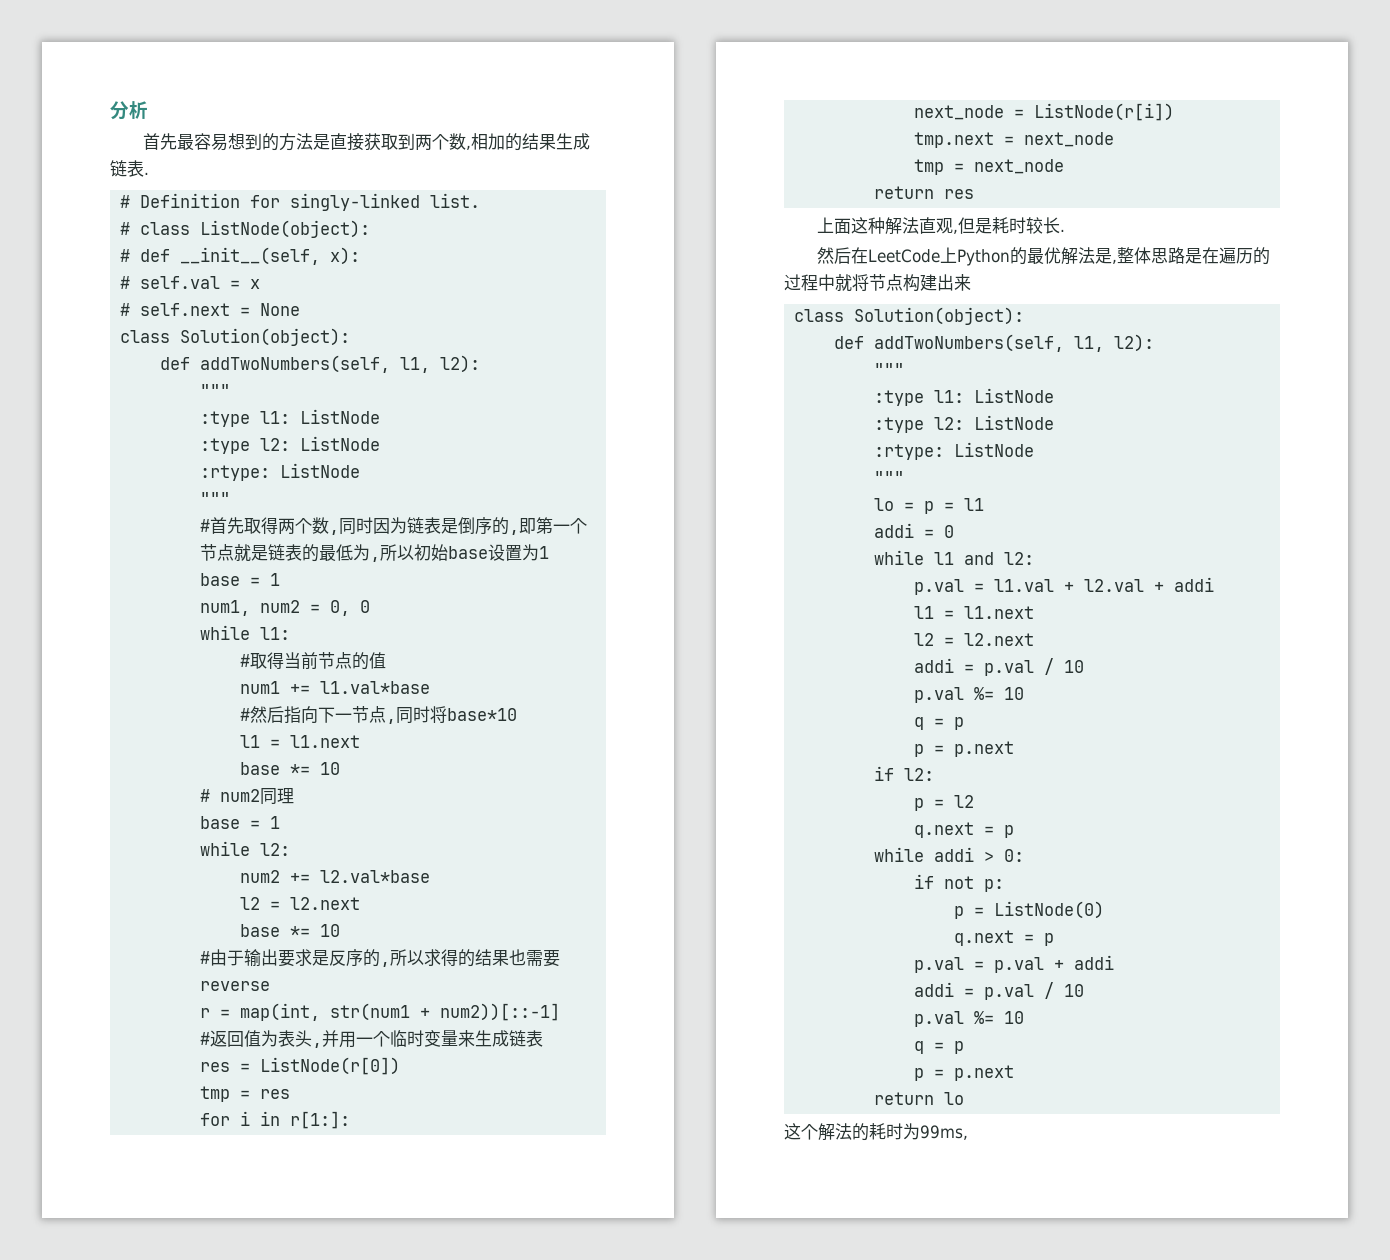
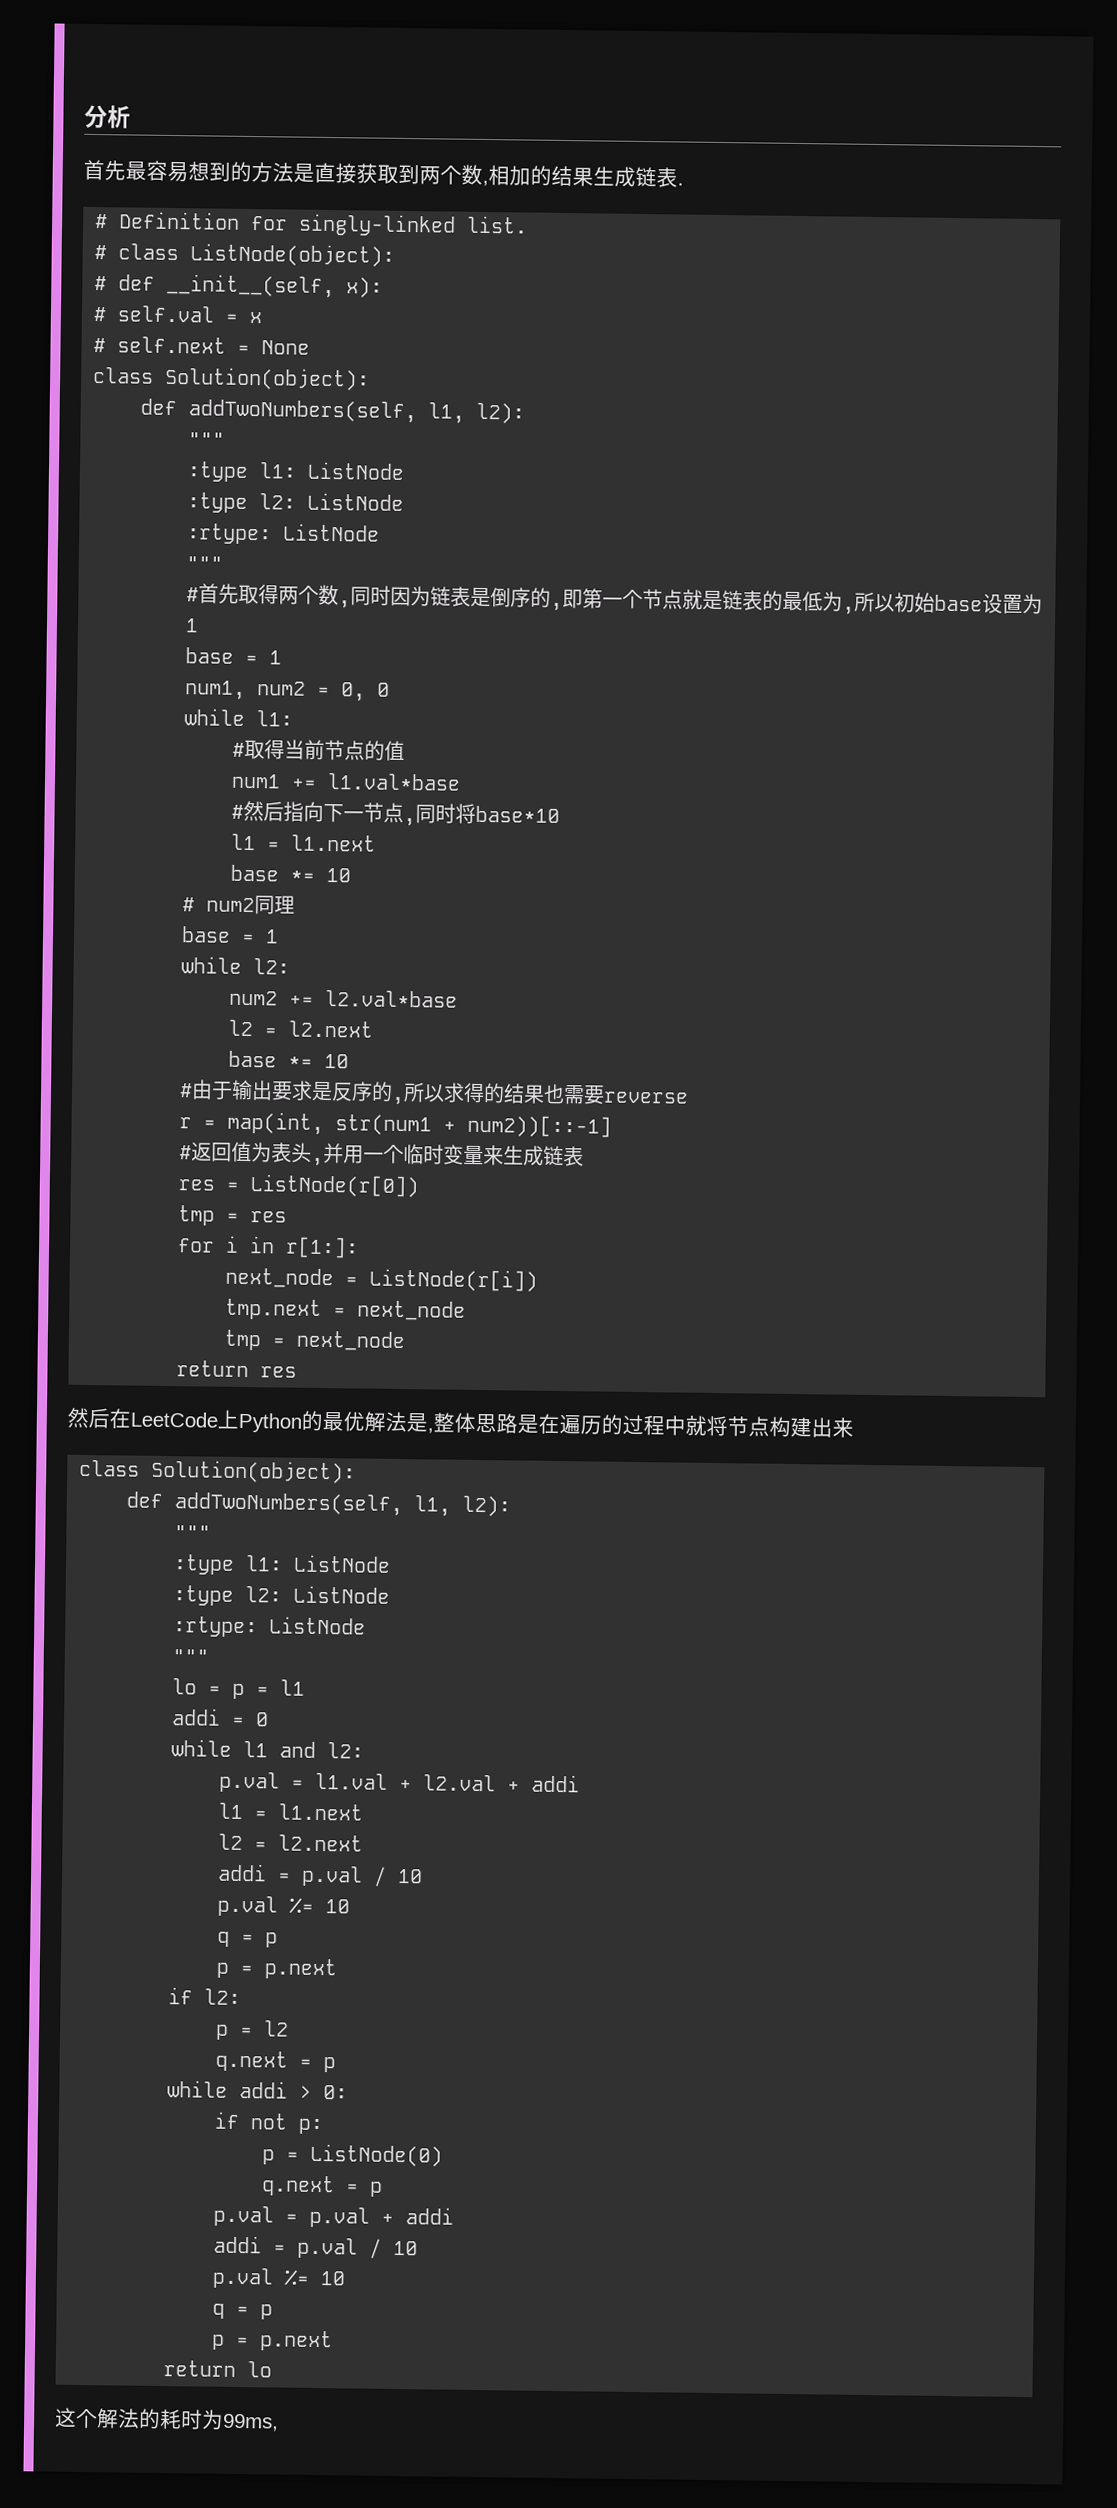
- 上面这种解法直观,但是耗时较长.

